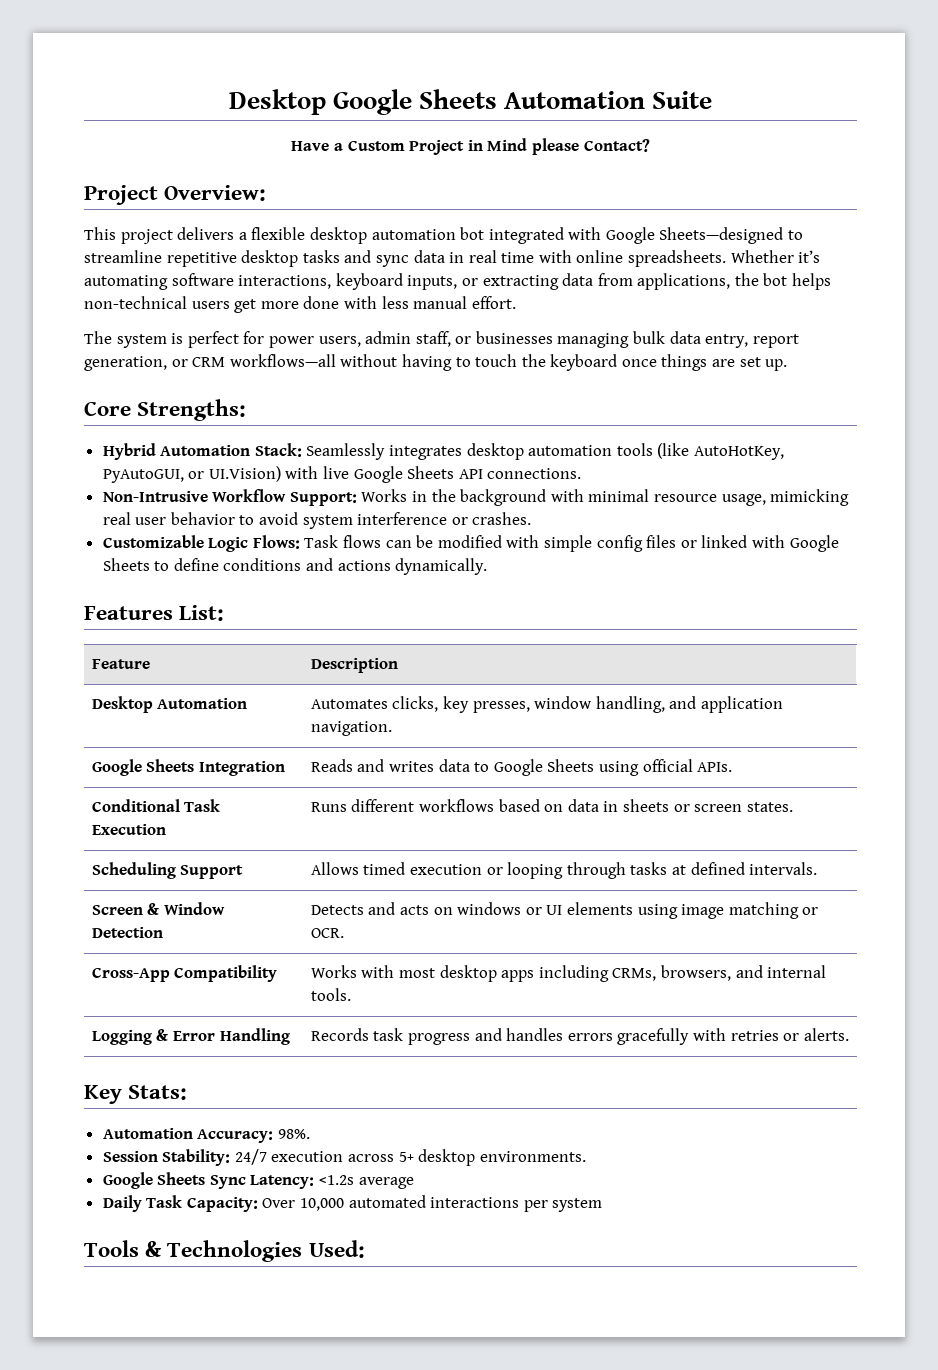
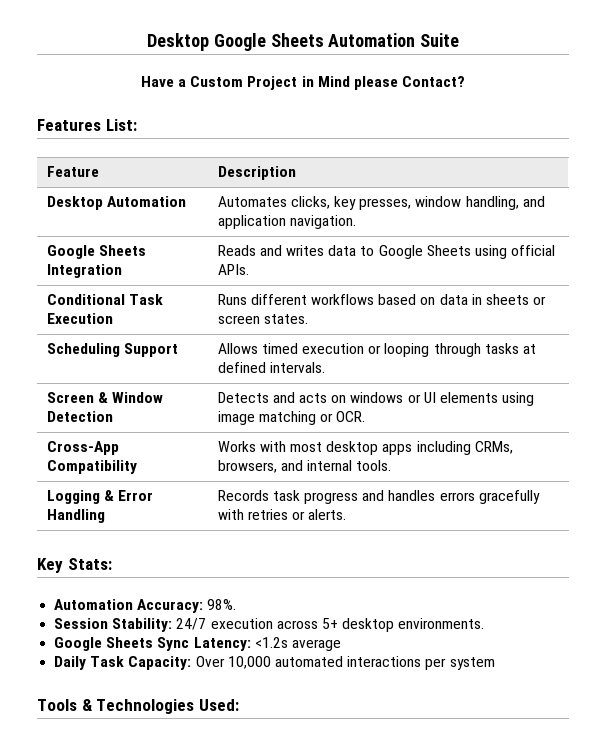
- Project Overview:
- This project delivers a flexible desktop automation bot integrated with Google Sheets—designed to streamline repetitive desktop tasks and sync data in real time with online spreadsheets. Whether it’s automating software interactions, keyboard inputs, or extracting data from applications, the bot helps non-technical users get more done with less manual effort.
- The system is perfect for power users, admin staff, or businesses managing bulk data entry, report generation, or CRM workflows—all without having to touch the keyboard once things are set up.
- Core Strengths:
- Hybrid Automation Stack: Seamlessly integrates desktop automation tools (like AutoHotKey, PyAutoGUI, or UI.Vision) with live Google Sheets API connections.
- Non-Intrusive Workflow Support: Works in the background with minimal resource usage, mimicking real user behavior to avoid system interference or crashes.
- Customizable Logic Flows: Task flows can be modified with simple config files or linked with Google Sheets to define conditions and actions dynamically.

